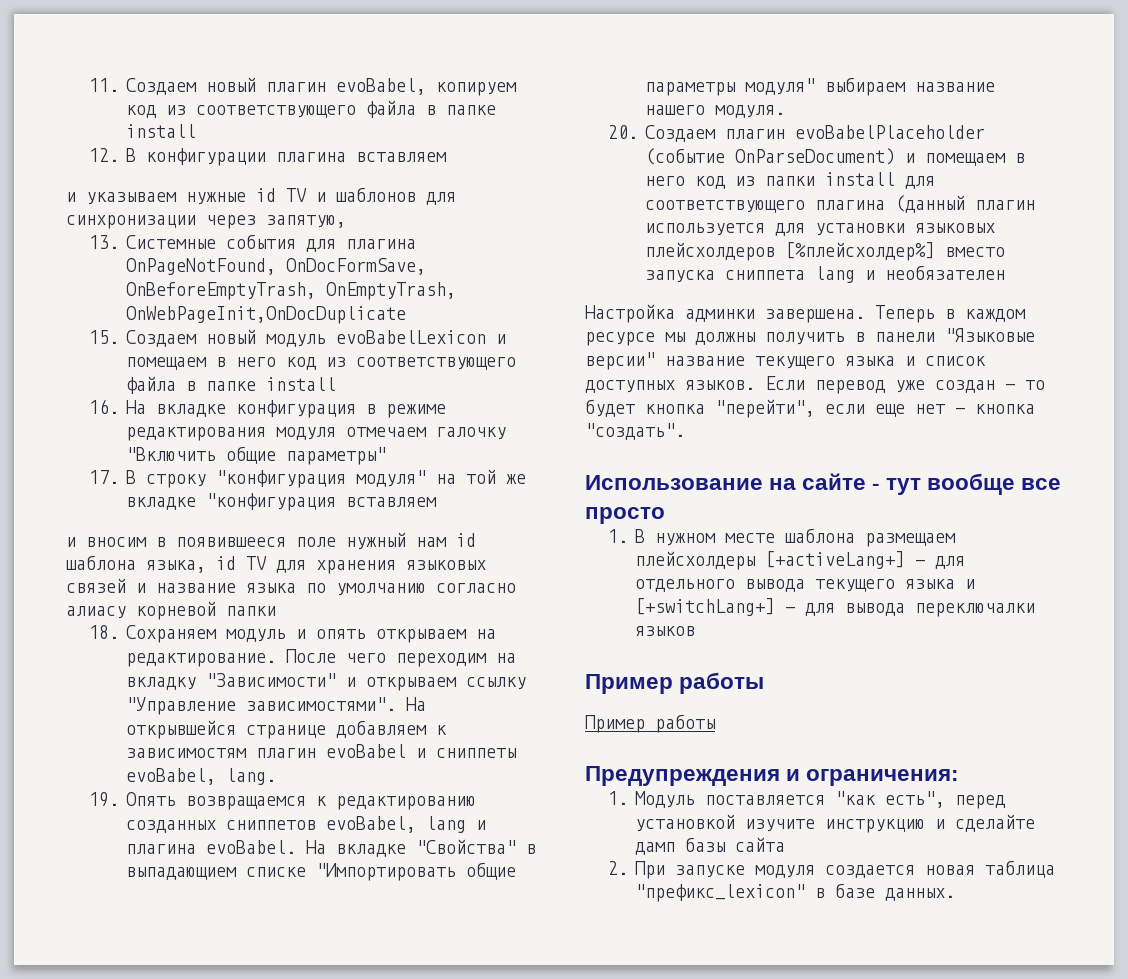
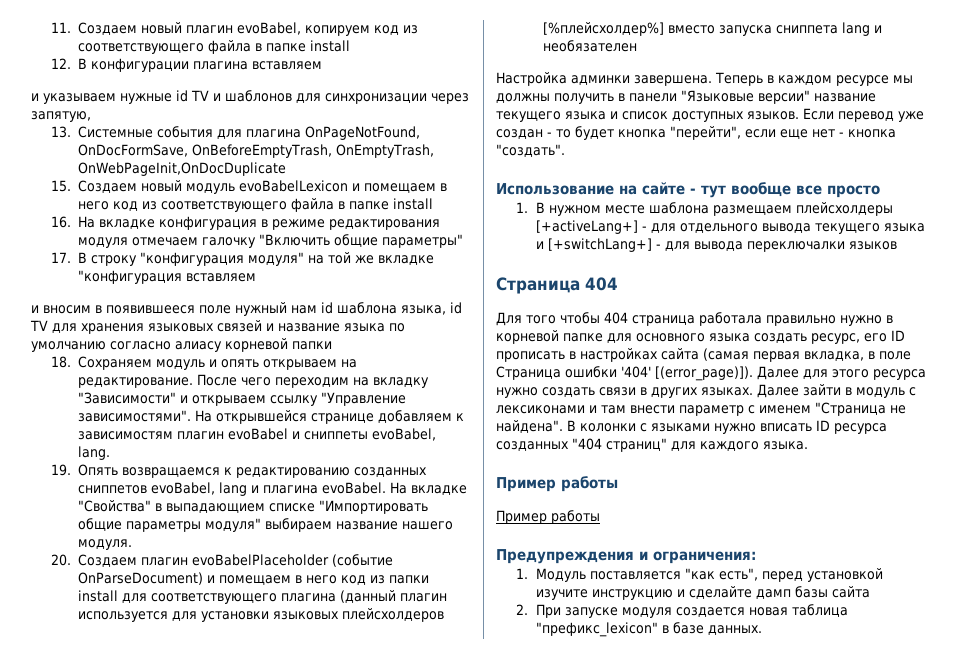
+ Страница 404
+ Для того чтобы 404 страница работала правильно нужно в корневой папке для основного языка создать ресурс, его ID прописать в настройках сайта (самая первая вкладка, в поле Страница ошибки '404' [(error_page)]). Далее для этого ресурса нужно создать связи в других языках. Далее зайти в модуль с лексиконами и там внести параметр с именем "Страница не найдена". В колонки с языками нужно вписать ID ресурса созданных "404 страниц" для каждого языка.

